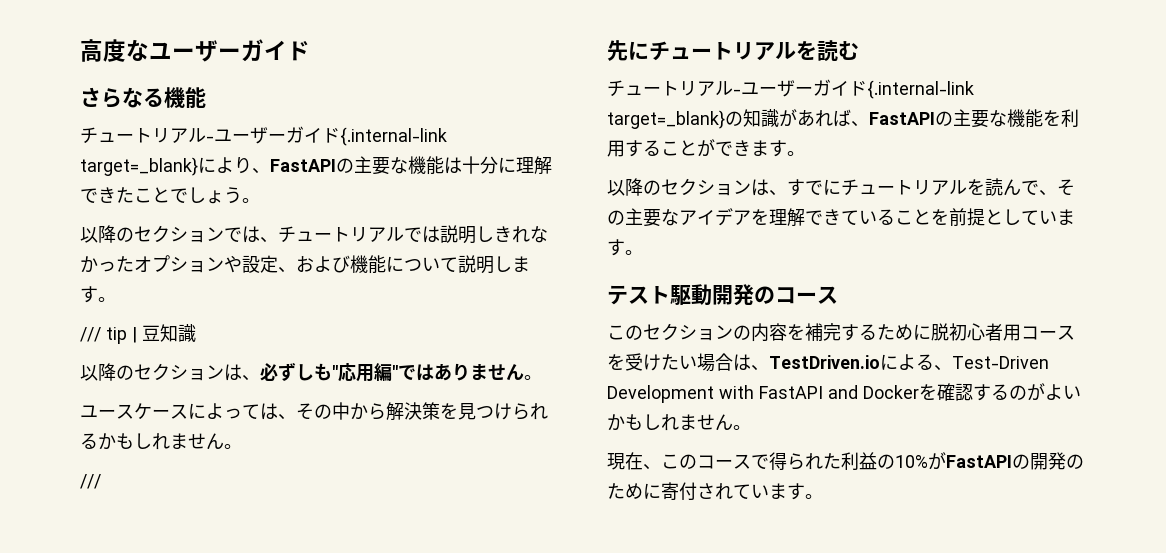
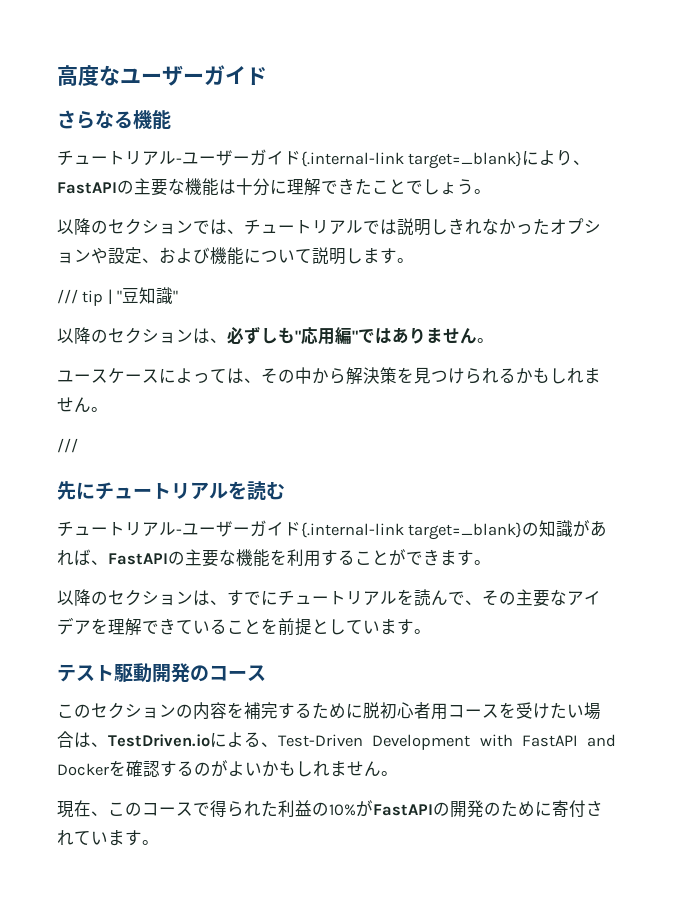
- /// tip | 豆知識
+ /// tip | "豆知識"

